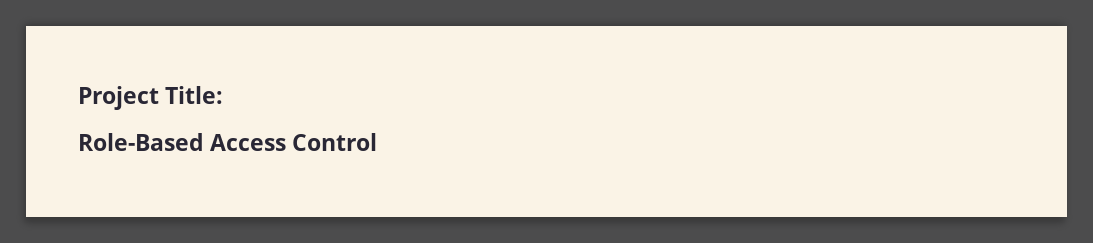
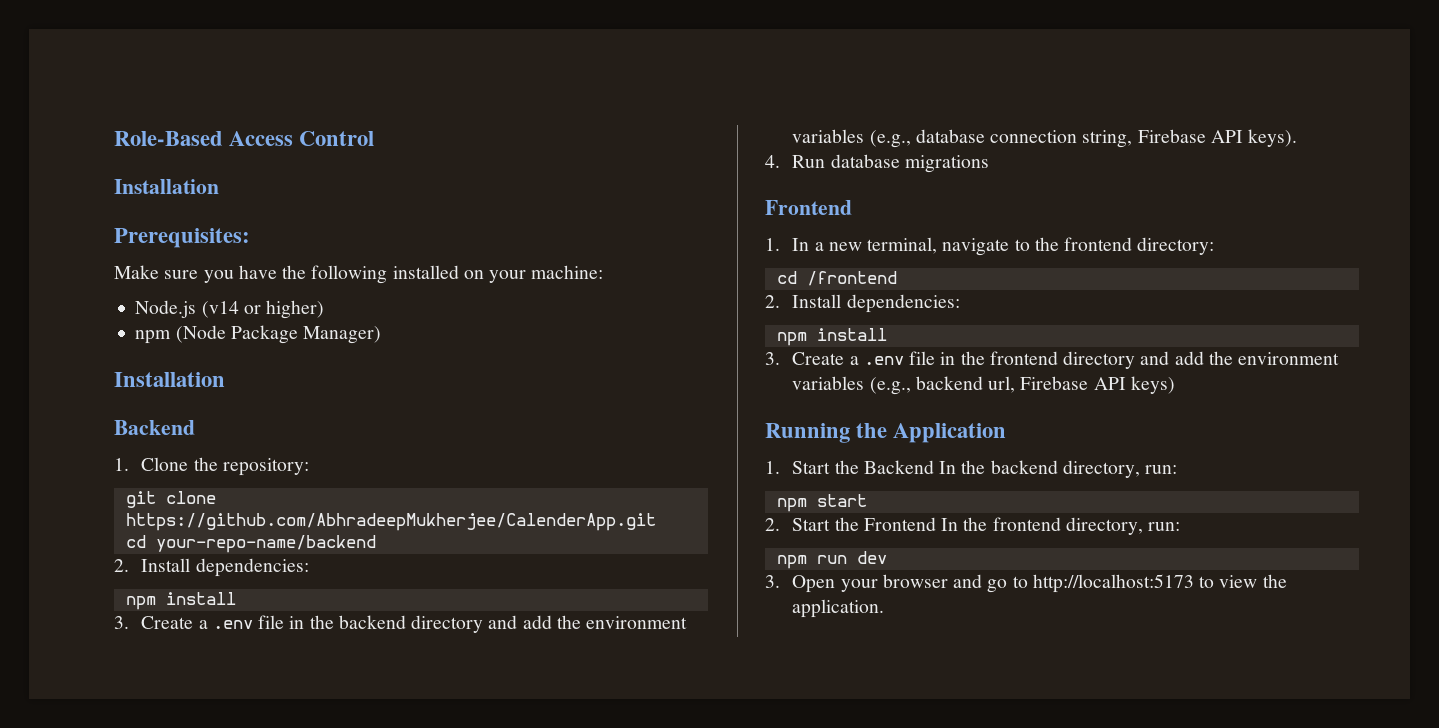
- Project Title:
  Role-Based Access Control
+ Installation
+ Prerequisites:
+ Make sure you have the following installed on your machine:
+ Node.js (v14 or higher)
+ npm (Node Package Manager)
+ Installation
+ Backend
+ 1. Clone the repository:
+ git clone https://github.com/AbhradeepMukherjee/CalenderApp.git
+ cd your-repo-name/backend
+ 2. Install dependencies:
+ npm install
+ 3. Create a .env file in the backend directory and add the environment variables (e.g., database connection string, Firebase API keys).
+ 4. Run database migrations
+ Frontend
+ 1. In a new terminal, navigate to the frontend directory:
+ cd /frontend
+ 2. Install dependencies:
+ npm install
+ 3. Create a .env file in the frontend directory and add the environment variables (e.g., backend url, Firebase API keys)
+ Running the Application
+ 1. Start the Backend In the backend directory, run:
+ npm start
+ 2. Start the Frontend In the frontend directory, run:
+ npm run dev
+ 3. Open your browser and go to http://localhost:5173 to view the application.

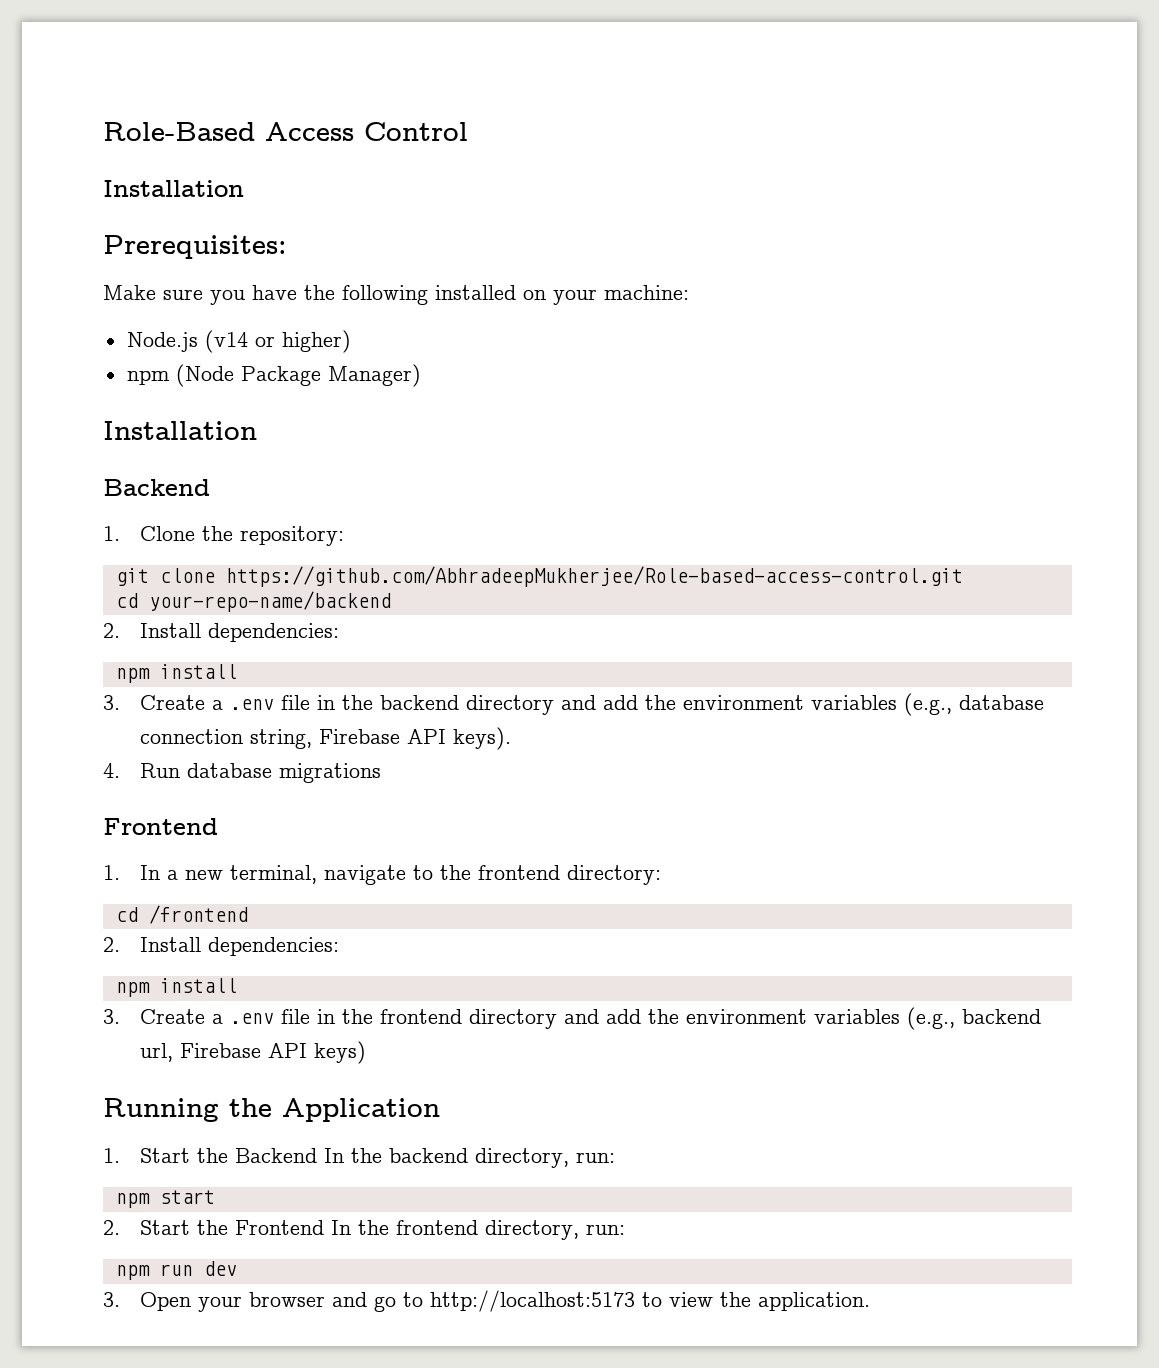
- git clone https://github.com/AbhradeepMukherjee/CalenderApp.git
+ git clone https://github.com/AbhradeepMukherjee/Role-based-access-control.git

